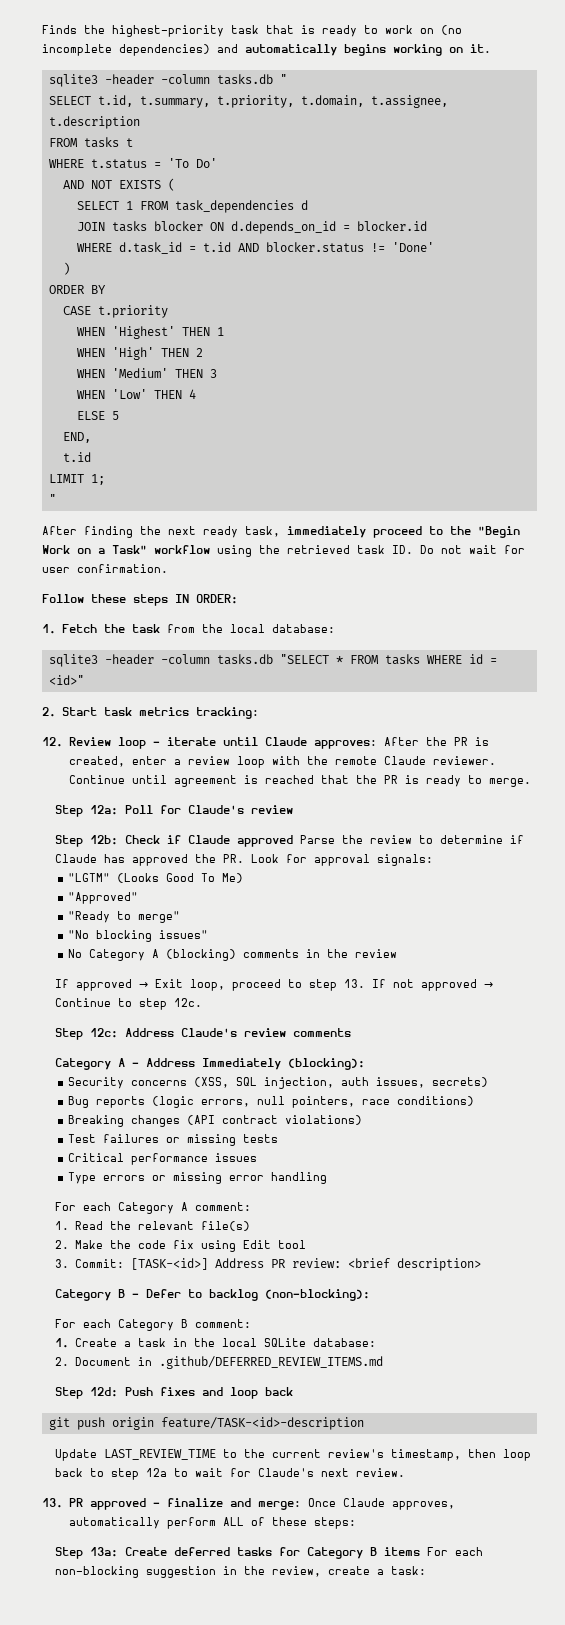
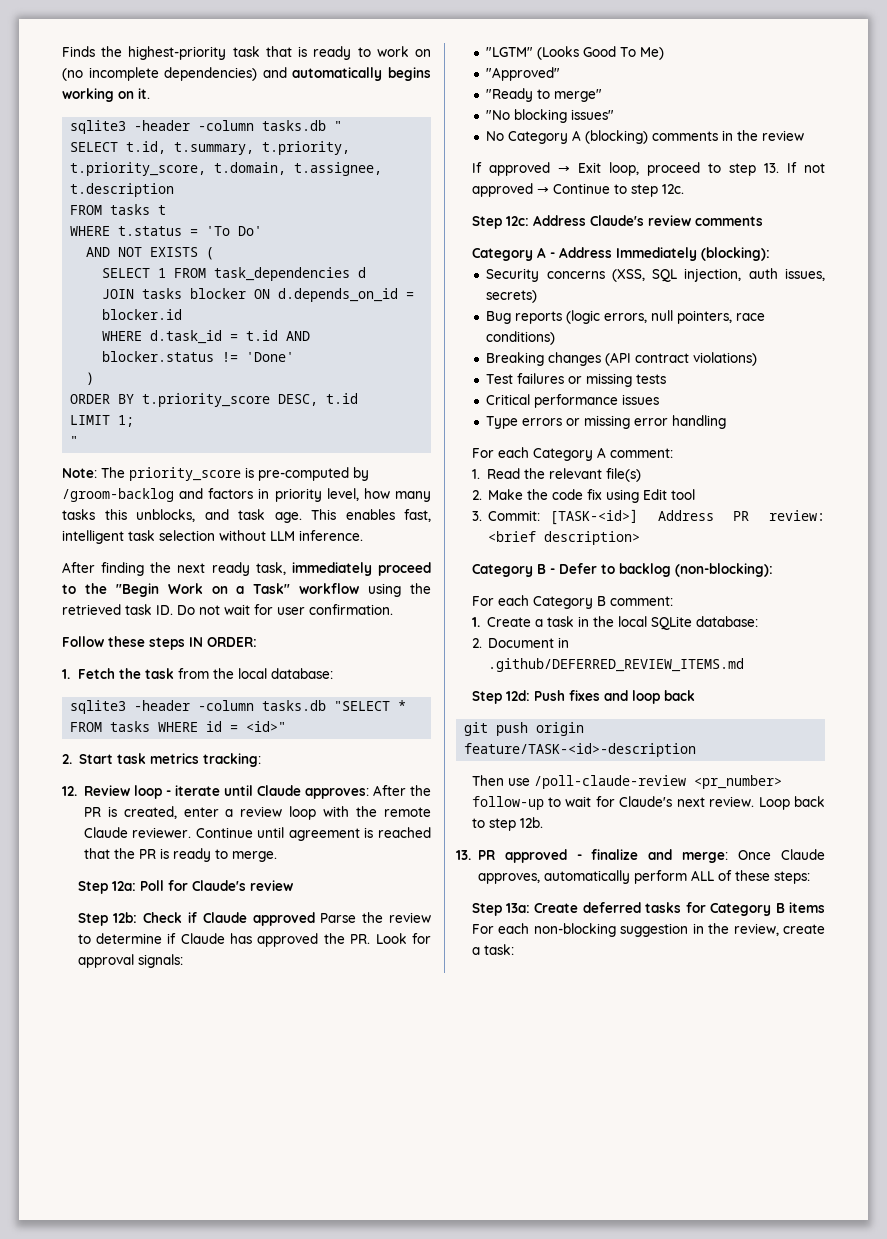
- SELECT t.id, t.summary, t.priority, t.domain, t.assignee, t.description
+ SELECT t.id, t.summary, t.priority, t.priority_score, t.domain, t.assignee, t.description
- ORDER BY
- CASE t.priority
- WHEN 'Highest' THEN 1
- WHEN 'High' THEN 2
- WHEN 'Medium' THEN 3
- WHEN 'Low' THEN 4
- ELSE 5
- END,
- t.id
+ ORDER BY t.priority_score DESC, t.id
  LIMIT 1;
  "
+ Note: The priority_score is pre-computed by /groom-backlog and factors in priority level, how many tasks this unblocks, and task age. This enables fast, intelligent task selection without LLM inference.
- Update LAST_REVIEW_TIME to the current review's timestamp, then loop back to step 12a to wait for Claude's next review.
+ Then use /poll-claude-review <pr_number> follow-up to wait for Claude's next review. Loop back to step 12b.

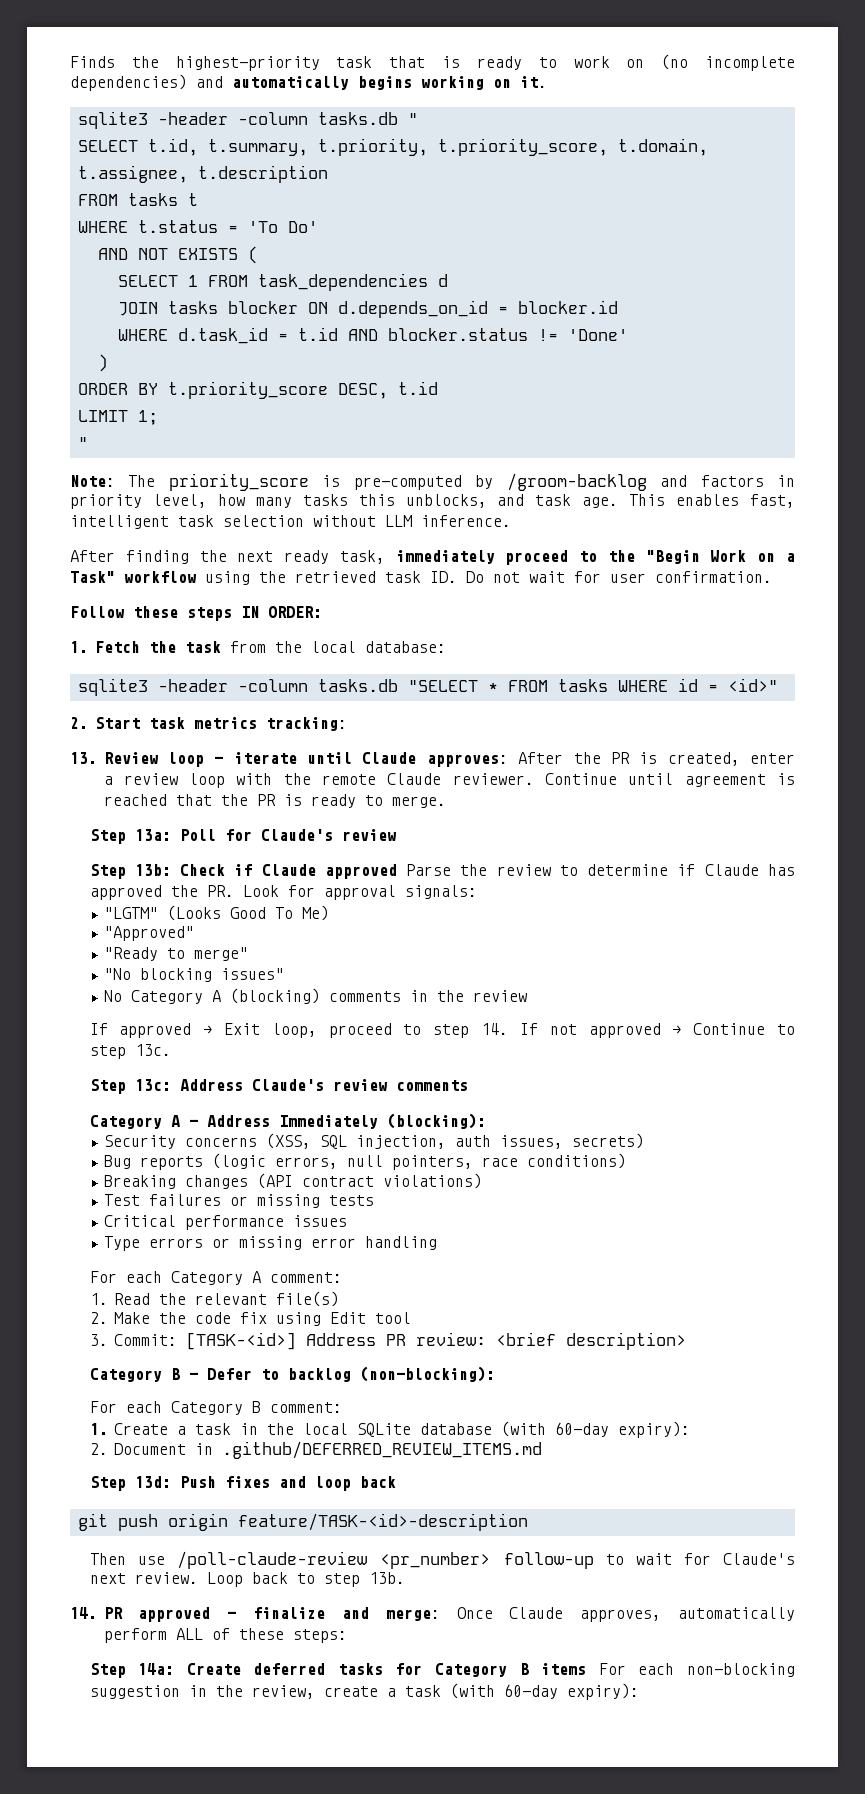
- 12. Review loop - iterate until Claude approves: After the PR is created, enter a review loop with the remote Claude reviewer.
+ 13. Review loop - iterate until Claude approves: After the PR is created, enter a review loop with the remote Claude reviewer.
- Step 12a: Poll for Claude's review
+ Step 13a: Poll for Claude's review
- Step 12b: Check if Claude approved Parse the review to determine if Claude has approved the PR. Look for approval signals:
+ Step 13b: Check if Claude approved Parse the review to determine if Claude has approved the PR. Look for approval signals:
- If approved → Exit loop, proceed to step 13. If not approved → Continue to step 12c.
- Step 12c: Address Claude's review comments
+ If approved → Exit loop, proceed to step 14. If not approved → Continue to step 13c.
+ Step 13c: Address Claude's review comments
- 1. Create a task in the local SQLite database:
+ 1. Create a task in the local SQLite database (with 60-day expiry):
- Step 12d: Push fixes and loop back
+ Step 13d: Push fixes and loop back
- Loop back to step 12b.
- 13. PR approved - finalize and merge: Once Claude approves, automatically perform ALL of these steps:
+ Loop back to step 13b.
+ 14. PR approved - finalize and merge: Once Claude approves, automatically perform ALL of these steps:
- Step 13a: Create deferred tasks for Category B items For each non-blocking suggestion in the review, create a task:
+ Step 14a: Create deferred tasks for Category B items For each non-blocking suggestion in the review, create a task (with 60-day expiry):

